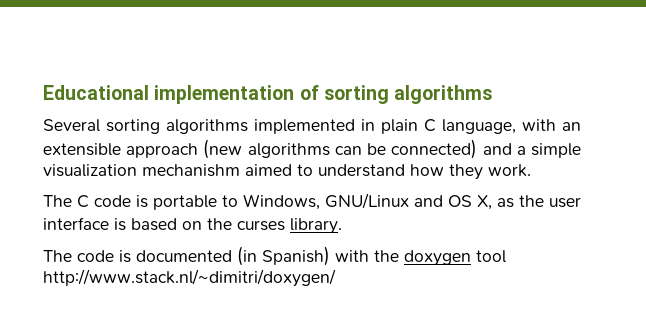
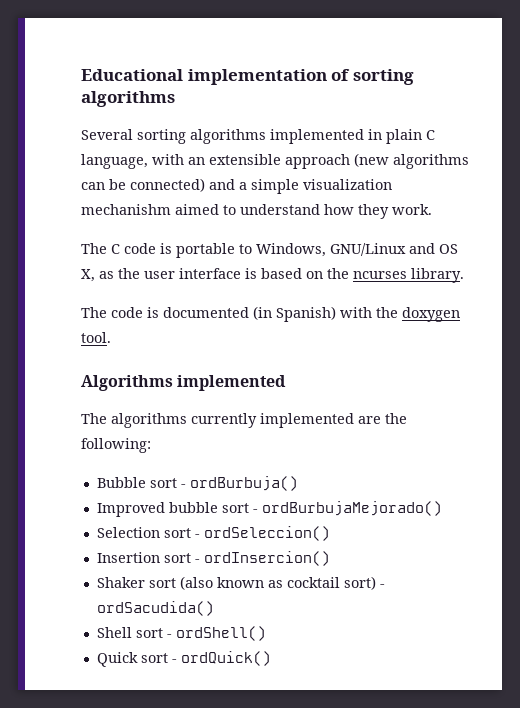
- The C code is portable to Windows, GNU/Linux and OS X, as the user interface is based on the curses library.
+ The C code is portable to Windows, GNU/Linux and OS X, as the user interface is based on the ncurses library.
- The code is documented (in Spanish) with the doxygen tool http://www.stack.nl/~dimitri/doxygen/
+ The code is documented (in Spanish) with the doxygen tool.
+ Algorithms implemented
+ The algorithms currently implemented are the following:
+ Bubble sort - ordBurbuja()
+ Improved bubble sort - ordBurbujaMejorado()
+ Selection sort - ordSeleccion()
+ Insertion sort - ordInsercion()
+ Shaker sort (also known as cocktail sort) - ordSacudida()
+ Shell sort - ordShell()
+ Quick sort - ordQuick()

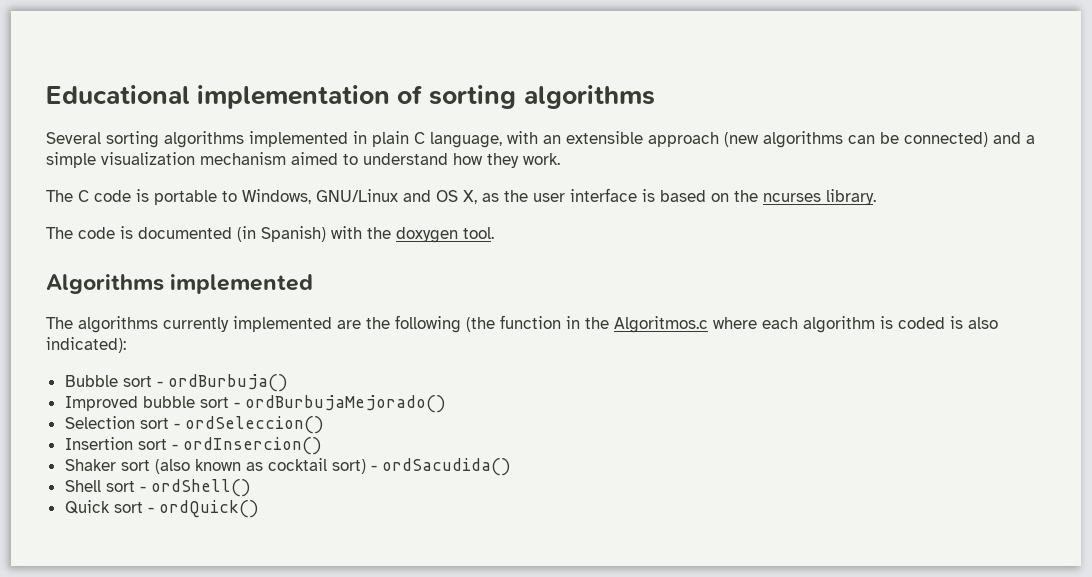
- Several sorting algorithms implemented in plain C language, with an extensible approach (new algorithms can be connected) and a simple visualization mechanishm aimed to understand how they work.
+ Several sorting algorithms implemented in plain C language, with an extensible approach (new algorithms can be connected) and a simple visualization mechanism aimed to understand how they work.
- The algorithms currently implemented are the following:
+ The algorithms currently implemented are the following (the function in the Algoritmos.c where each algorithm is coded is also indicated):

